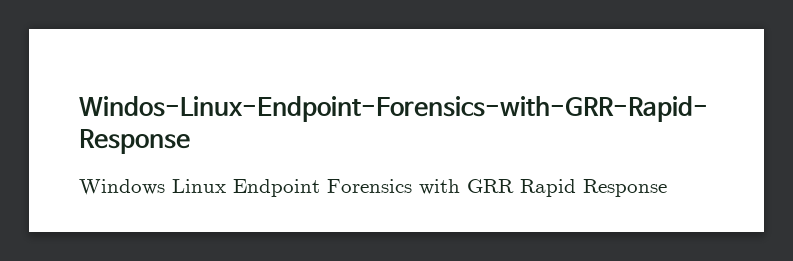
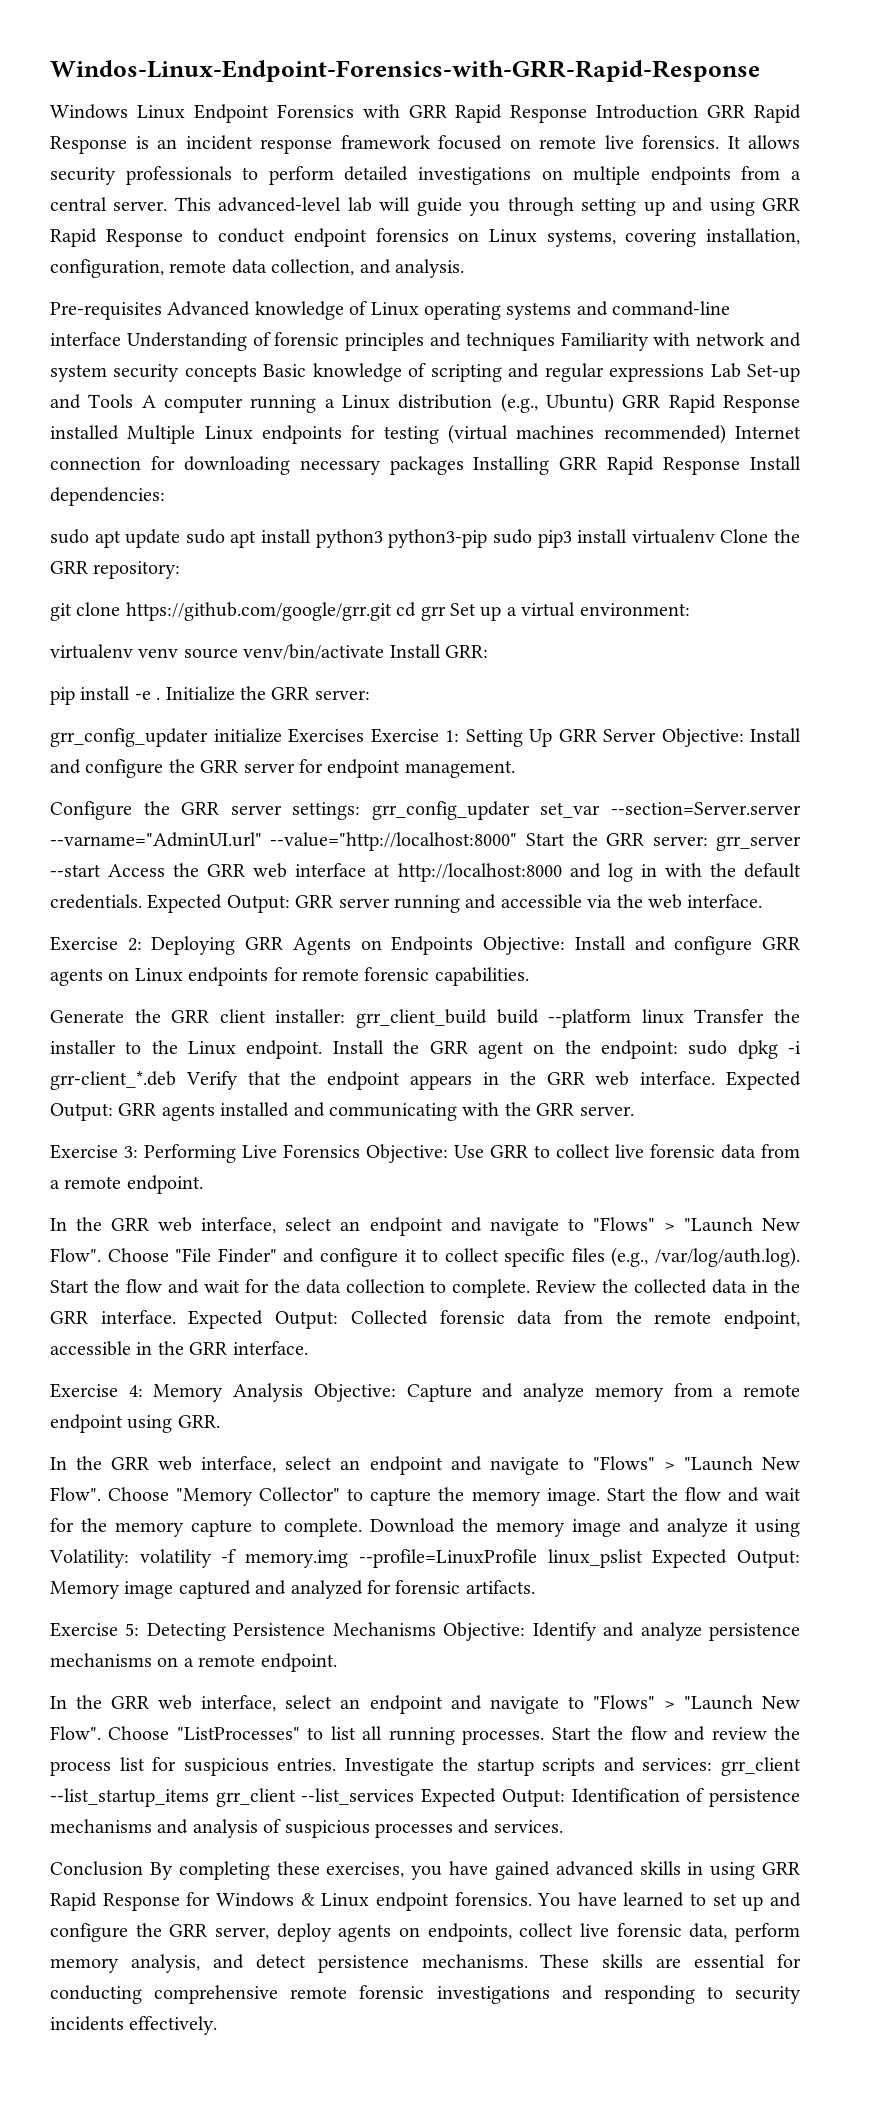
- Windows Linux Endpoint Forensics with GRR Rapid Response
+ Windows Linux Endpoint Forensics with GRR Rapid Response Introduction GRR Rapid Response is an incident response framework focused on remote live forensics. It allows security professionals to perform detailed investigations on multiple endpoints from a central server. This advanced-level lab will guide you through setting up and using GRR Rapid Response to conduct endpoint forensics on Linux systems, covering installation, configuration, remote data collection, and analysis.
+ Pre-requisites Advanced knowledge of Linux operating systems and command-line interface Understanding of forensic principles and techniques Familiarity with network and system security concepts Basic knowledge of scripting and regular expressions Lab Set-up and Tools A computer running a Linux distribution (e.g., Ubuntu) GRR Rapid Response installed Multiple Linux endpoints for testing (virtual machines recommended) Internet connection for downloading necessary packages Installing GRR Rapid Response Install dependencies:
+ sudo apt update sudo apt install python3 python3-pip sudo pip3 install virtualenv Clone the GRR repository:
+ git clone https://github.com/google/grr.git cd grr Set up a virtual environment:
+ virtualenv venv source venv/bin/activate Install GRR:
+ pip install -e . Initialize the GRR server:
+ grr_config_updater initialize Exercises Exercise 1: Setting Up GRR Server Objective: Install and configure the GRR server for endpoint management.
+ Configure the GRR server settings: grr_config_updater set_var --section=Server.server --varname="AdminUI.url" --value="http://localhost:8000" Start the GRR server: grr_server --start Access the GRR web interface at http://localhost:8000 and log in with the default credentials. Expected Output: GRR server running and accessible via the web interface.
+ Exercise 2: Deploying GRR Agents on Endpoints Objective: Install and configure GRR agents on Linux endpoints for remote forensic capabilities.
+ Generate the GRR client installer: grr_client_build build --platform linux Transfer the installer to the Linux endpoint. Install the GRR agent on the endpoint: sudo dpkg -i grr-client_*.deb Verify that the endpoint appears in the GRR web interface. Expected Output: GRR agents installed and communicating with the GRR server.
+ Exercise 3: Performing Live Forensics Objective: Use GRR to collect live forensic data from a remote endpoint.
+ In the GRR web interface, select an endpoint and navigate to "Flows" > "Launch New Flow". Choose "File Finder" and configure it to collect specific files (e.g., /var/log/auth.log). Start the flow and wait for the data collection to complete. Review the collected data in the GRR interface. Expected Output: Collected forensic data from the remote endpoint, accessible in the GRR interface.
+ Exercise 4: Memory Analysis Objective: Capture and analyze memory from a remote endpoint using GRR.
+ In the GRR web interface, select an endpoint and navigate to "Flows" > "Launch New Flow". Choose "Memory Collector" to capture the memory image. Start the flow and wait for the memory capture to complete. Download the memory image and analyze it using Volatility: volatility -f memory.img --profile=LinuxProfile linux_pslist Expected Output: Memory image captured and analyzed for forensic artifacts.
+ Exercise 5: Detecting Persistence Mechanisms Objective: Identify and analyze persistence mechanisms on a remote endpoint.
+ In the GRR web interface, select an endpoint and navigate to "Flows" > "Launch New Flow". Choose "ListProcesses" to list all running processes. Start the flow and review the process list for suspicious entries. Investigate the startup scripts and services: grr_client --list_startup_items grr_client --list_services Expected Output: Identification of persistence mechanisms and analysis of suspicious processes and services.
+ Conclusion By completing these exercises, you have gained advanced skills in using GRR Rapid Response for Windows & Linux endpoint forensics. You have learned to set up and configure the GRR server, deploy agents on endpoints, collect live forensic data, perform memory analysis, and detect persistence mechanisms. These skills are essential for conducting comprehensive remote forensic investigations and responding to security incidents effectively.

